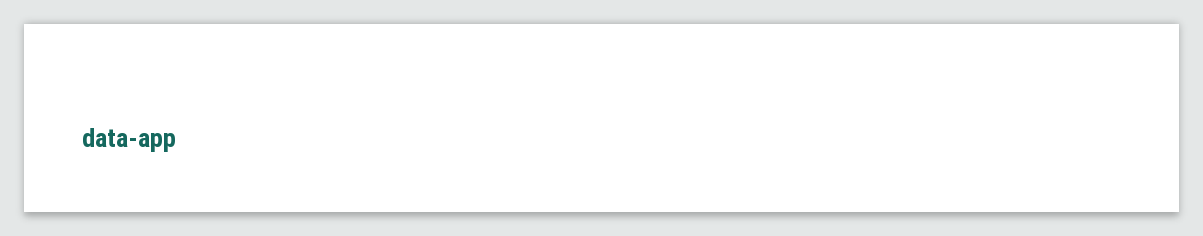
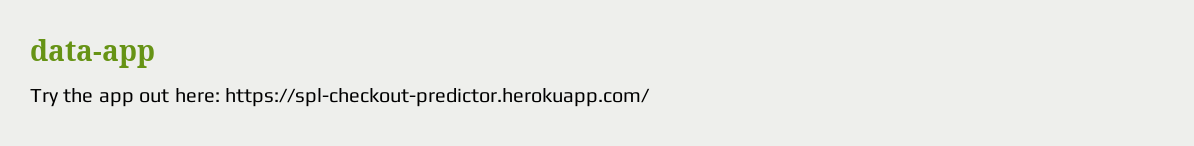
+ Try the app out here: https://spl-checkout-predictor.herokuapp.com/

